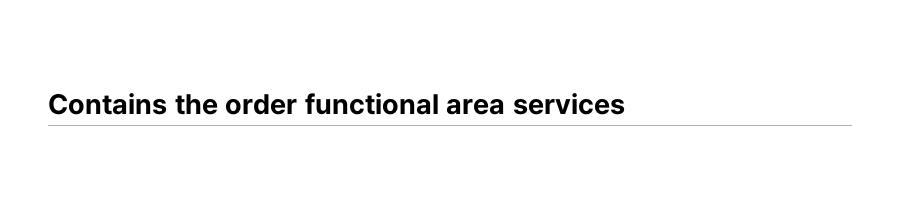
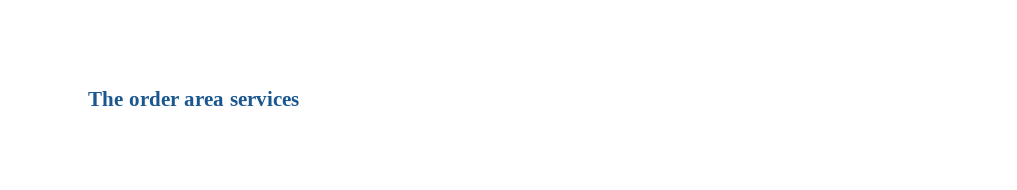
- Contains the order functional area services
+ The order area services

